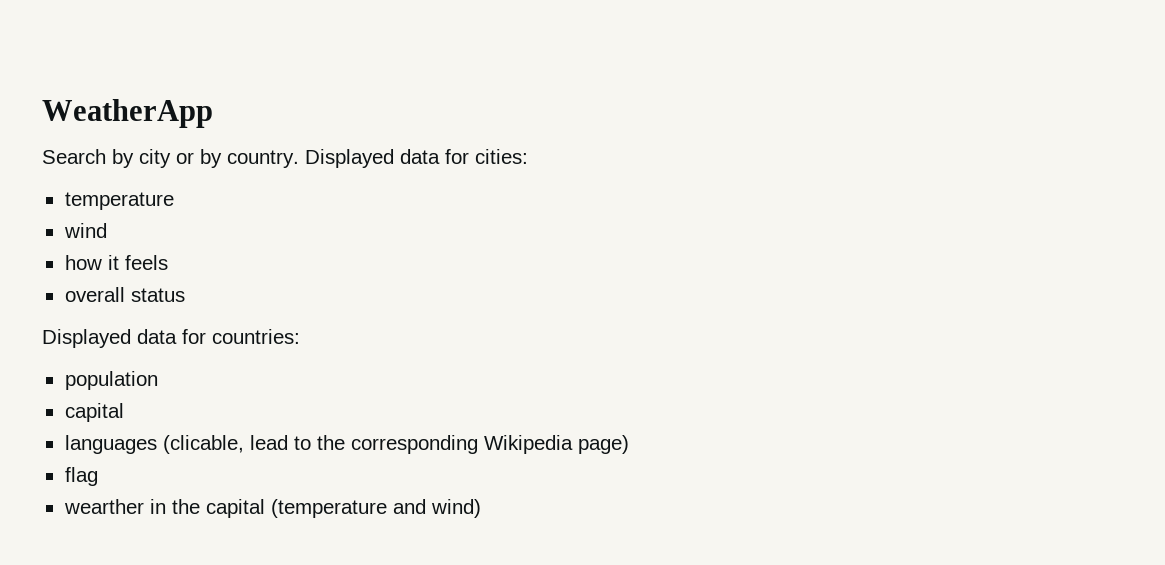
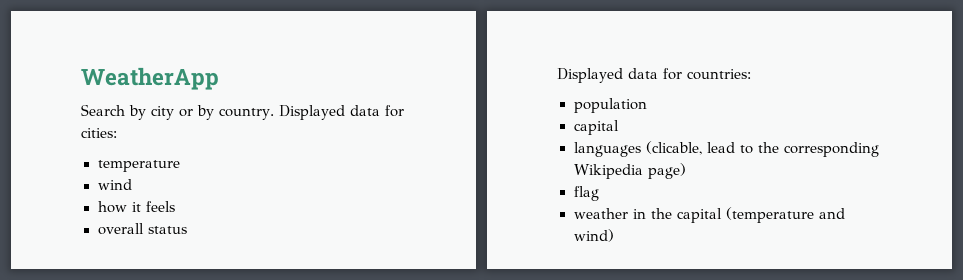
- wearther in the capital (temperature and wind)
+ weather in the capital (temperature and wind)

